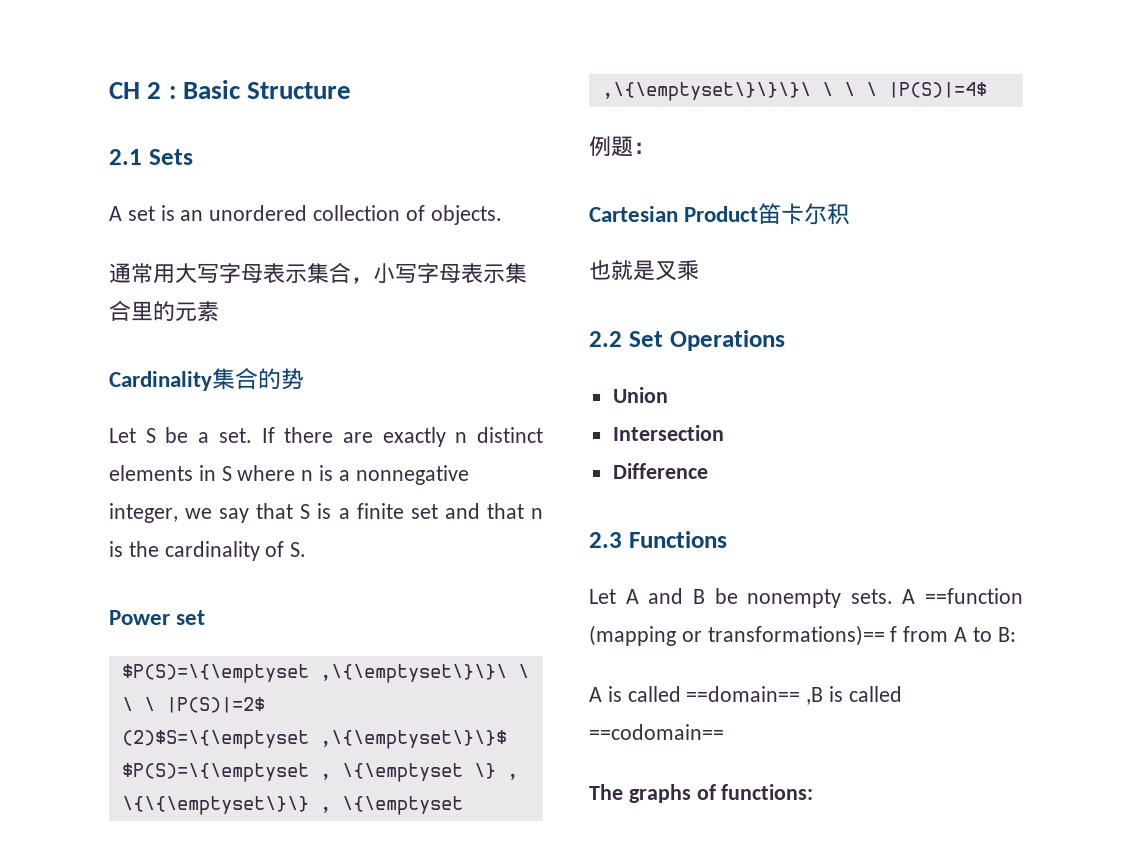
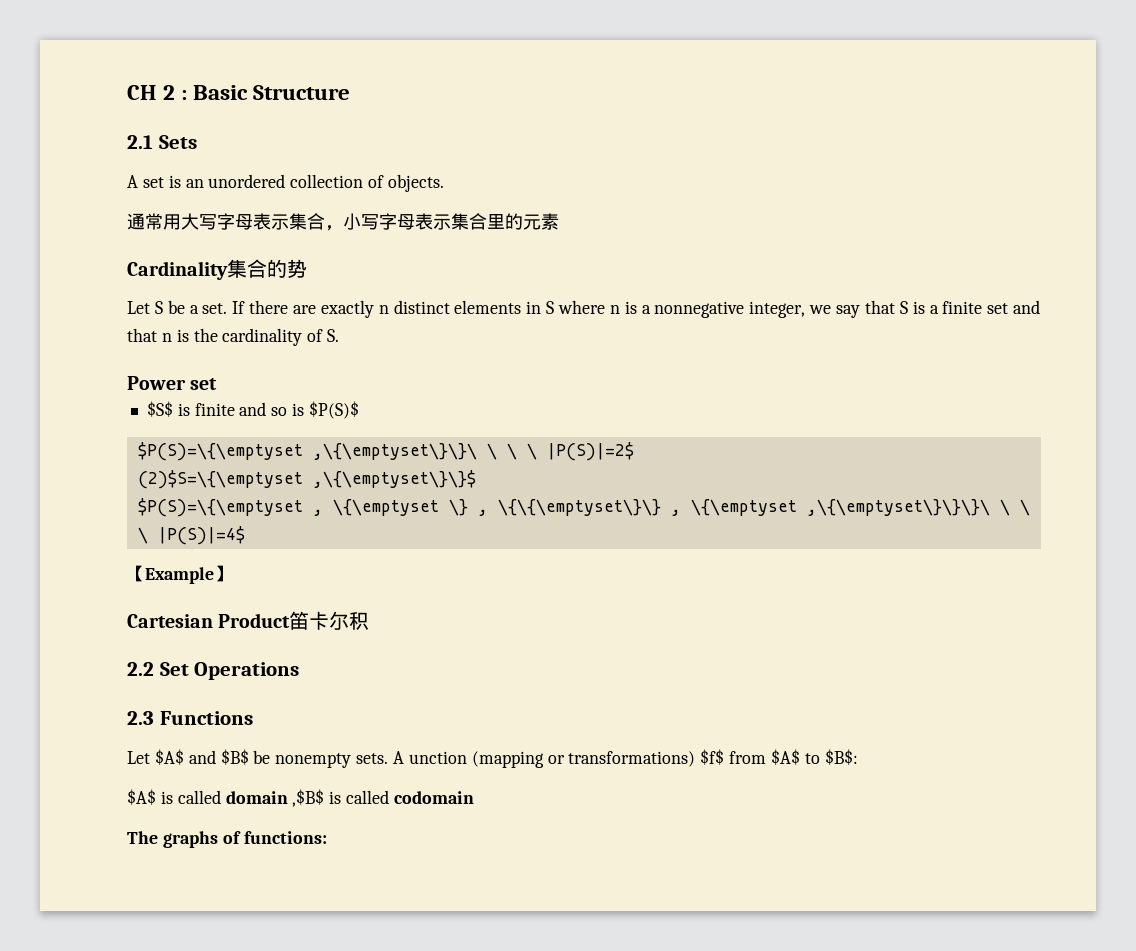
+ $S$ is finite and so is $P(S)$
- 例题：
+ 【Example】
- 也就是叉乘
- Union
- Intersection
- Difference
- Let A and B be nonempty sets.
+ Let $A$ and $B$ be nonempty sets.
- A ==function (mapping or transformations)== f from A to B:
- A is called ==domain== ,B is called ==codomain==
+ A unction (mapping or transformations) $f$ from $A$ to $B$:
+ $A$ is called domain ,$B$ is called codomain

